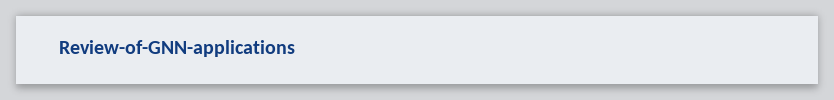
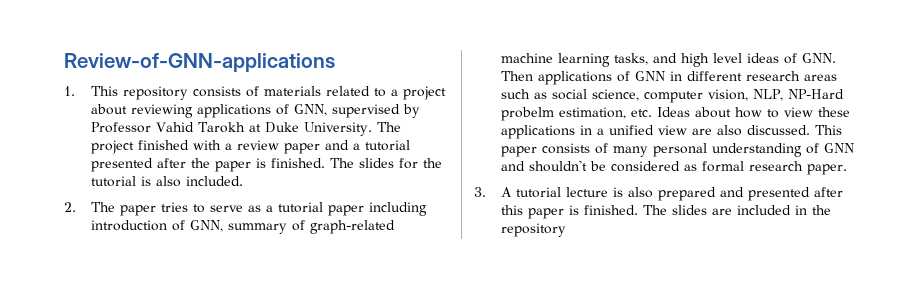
+ 1. This repository consists of materials related to a project about reviewing applications of GNN, supervised by Professor Vahid Tarokh at Duke University. The project finished with a review paper and a tutorial presented after the paper is finished. The slides for the tutorial is also included.
+ 2. The paper tries to serve as a tutorial paper including introduction of GNN, summary of graph-related machine learning tasks, and high level ideas of GNN. Then applications of GNN in different research areas such as social science, computer vision, NLP, NP-Hard probelm estimation, etc. Ideas about how to view these applications in a unified view are also discussed. This paper consists of many personal understanding of GNN and shouldn't be considered as formal research paper.
+ 3. A tutorial lecture is also prepared and presented after this paper is finished. The slides are included in the repository

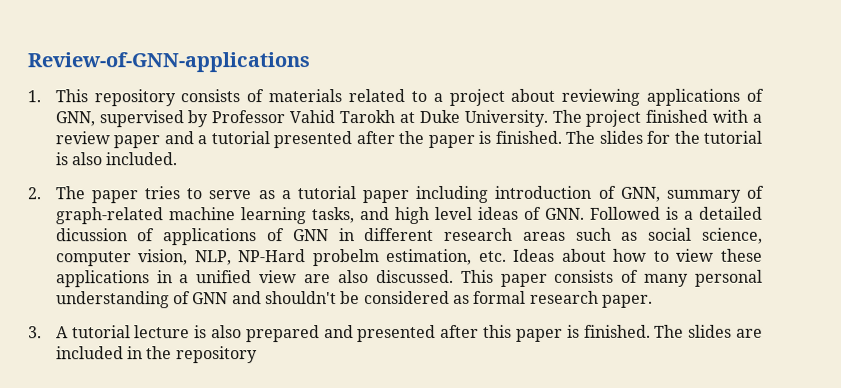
- 2. The paper tries to serve as a tutorial paper including introduction of GNN, summary of graph-related machine learning tasks, and high level ideas of GNN. Then applications of GNN in different research areas such as social science, computer vision, NLP, NP-Hard probelm estimation, etc. Ideas about how to view these applications in a unified view are also discussed.
+ 2. The paper tries to serve as a tutorial paper including introduction of GNN, summary of graph-related machine learning tasks, and high level ideas of GNN. Followed is a detailed dicussion of applications of GNN in different research areas such as social science, computer vision, NLP, NP-Hard probelm estimation, etc. Ideas about how to view these applications in a unified view are also discussed.

